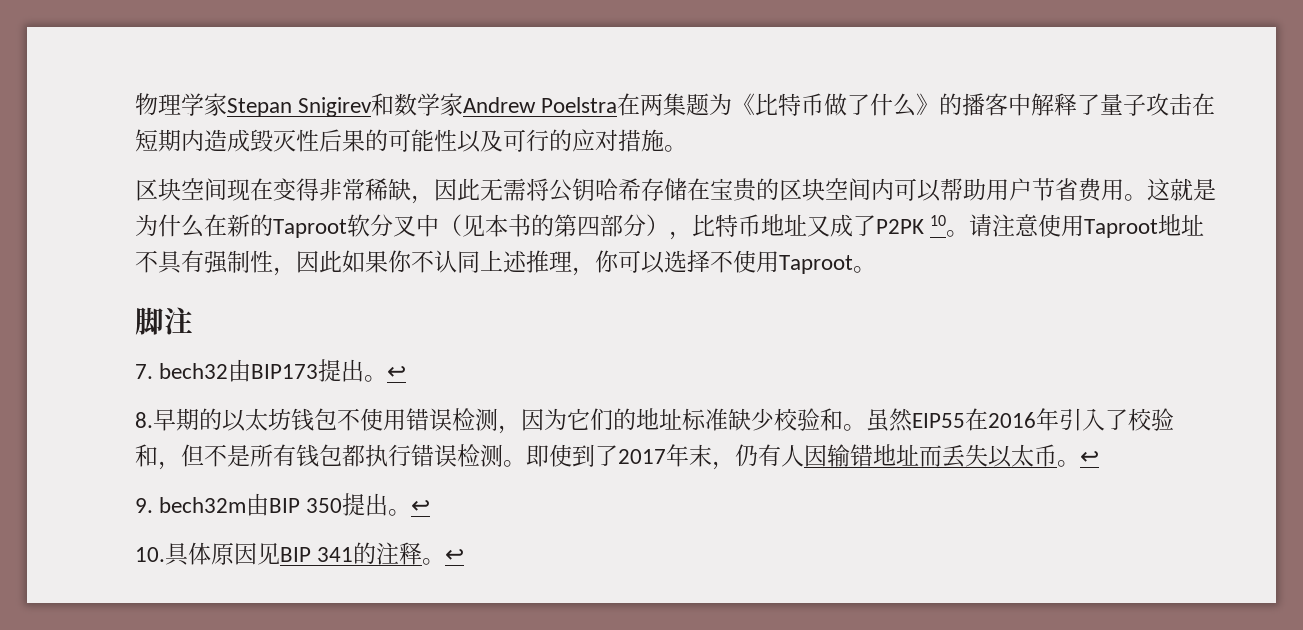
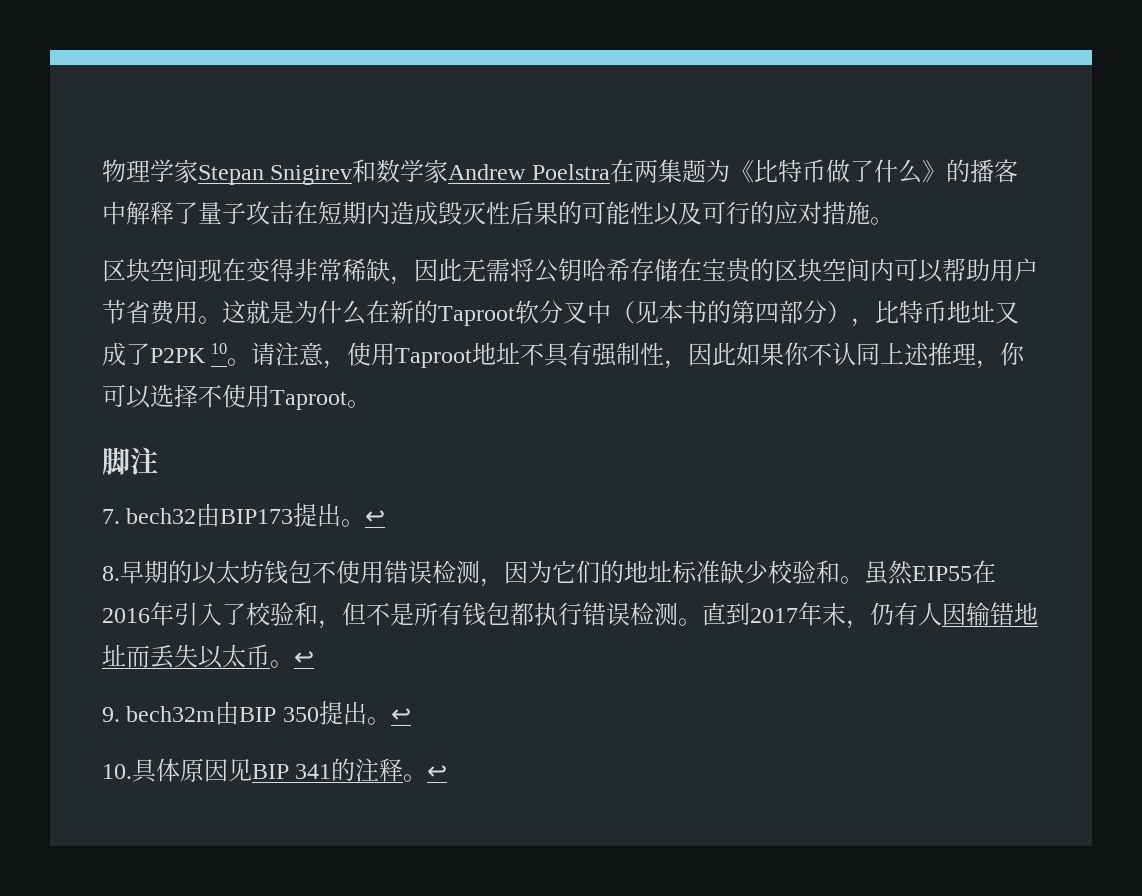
- 请注意使用Taproot地址不具有强制性，因此如果你不认同上述推理，你可以选择不使用Taproot。
+ 请注意，使用Taproot地址不具有强制性，因此如果你不认同上述推理，你可以选择不使用Taproot。
- 即使到了2017年末，仍有人因输错地址而丢失以太币。
+ 直到2017年末，仍有人因输错地址而丢失以太币。

